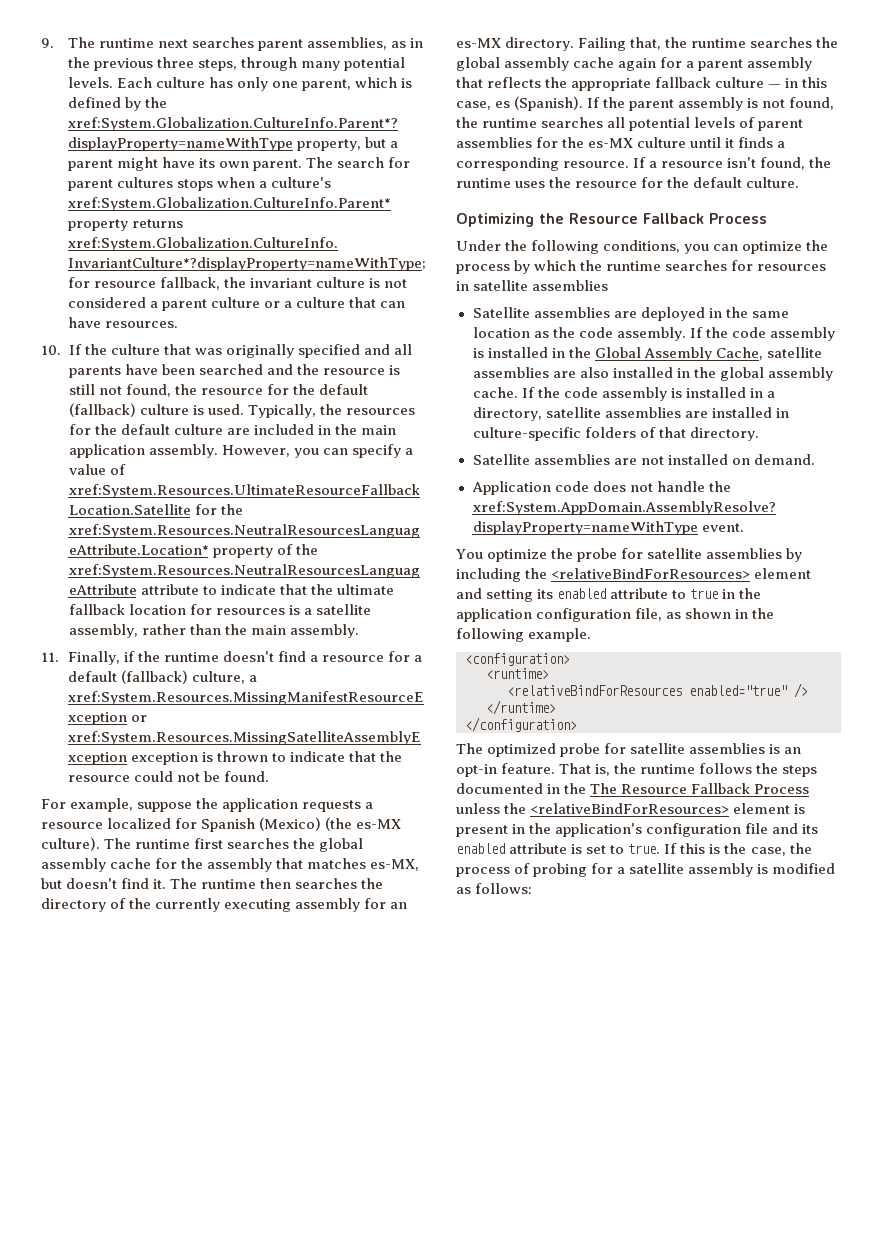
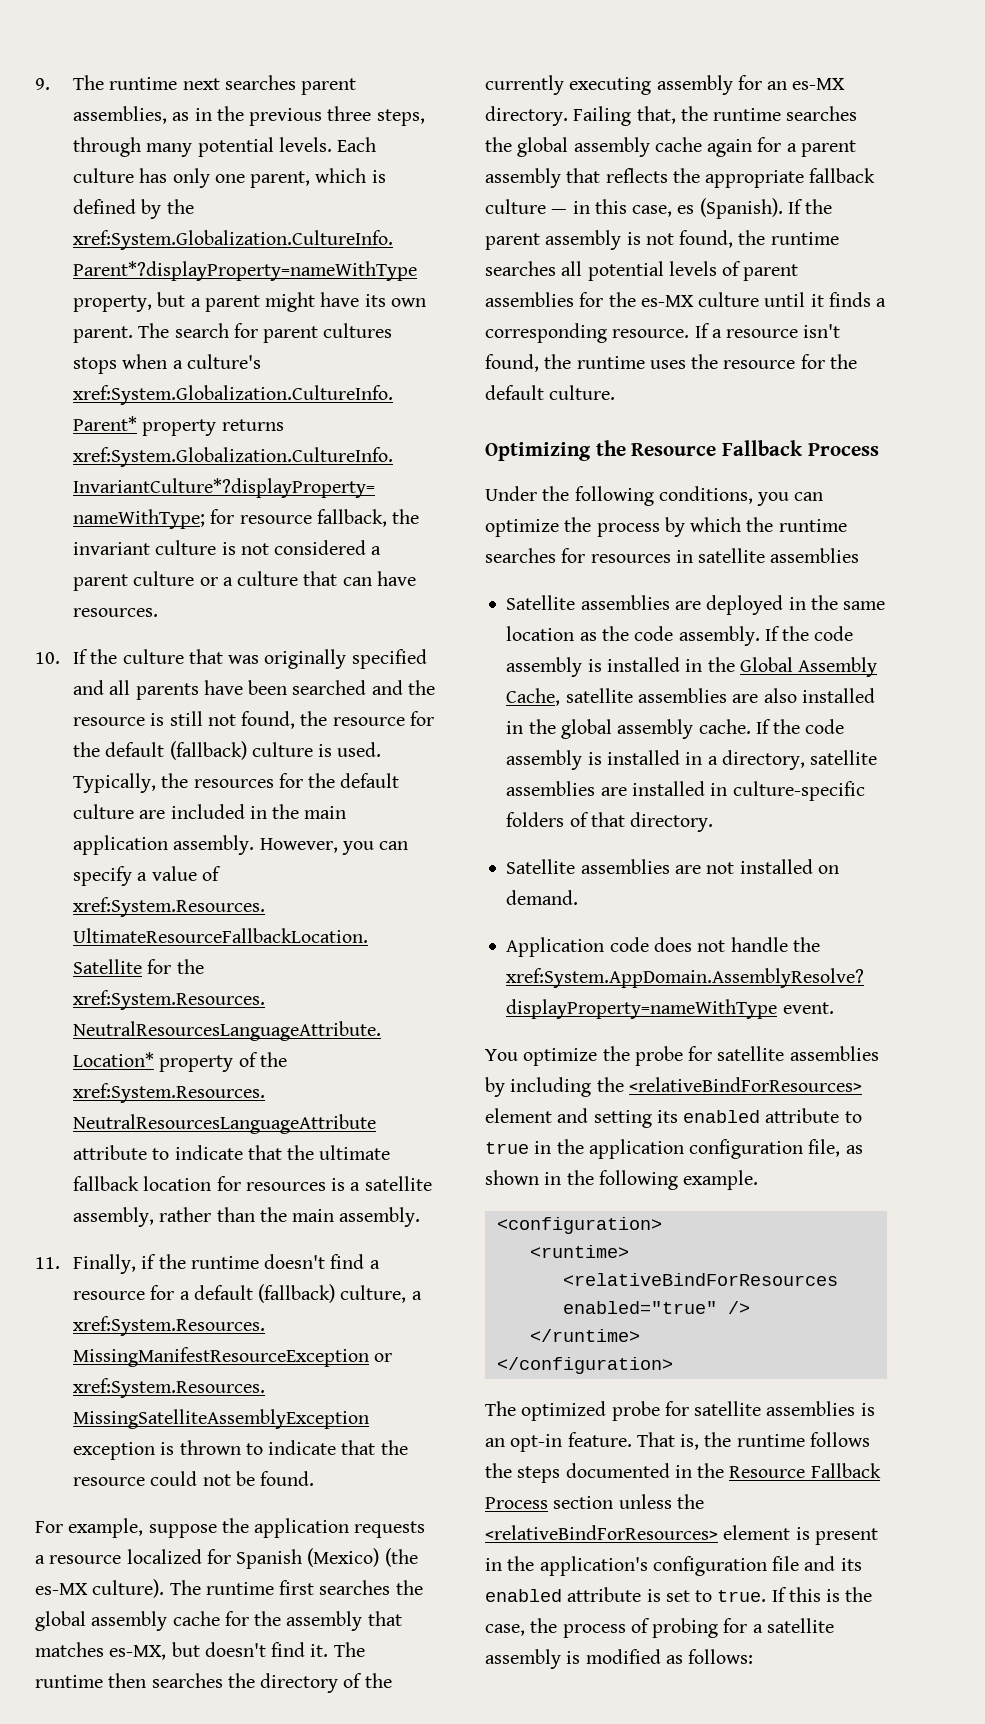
- That is, the runtime follows the steps documented in the The Resource Fallback Process unless the <relativeBindForResources> element is present in the application's configuration file and its enabled attribute is set to true.
+ That is, the runtime follows the steps documented in the Resource Fallback Process section unless the <relativeBindForResources> element is present in the application's configuration file and its enabled attribute is set to true.

